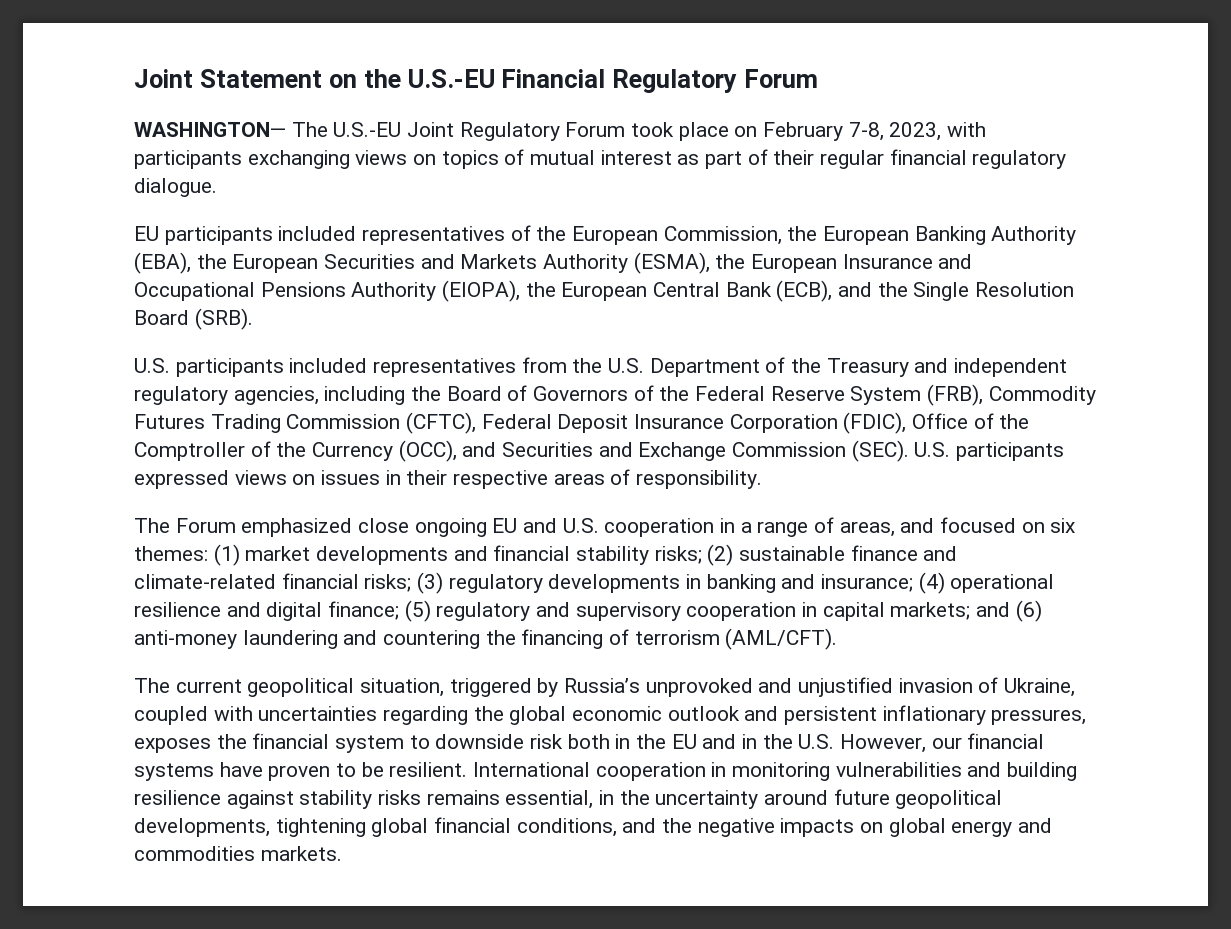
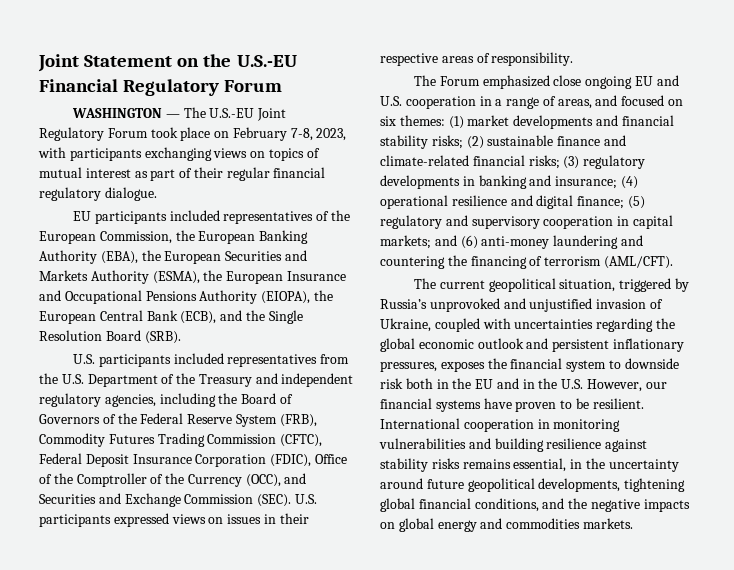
- WASHINGTON— The U.S.-EU Joint Regulatory Forum took place on February 7-8, 2023, with participants exchanging views on topics of mutual interest as part of their regular financial regulatory dialogue.
+ WASHINGTON — The U.S.-EU Joint Regulatory Forum took place on February 7-8, 2023, with participants exchanging views on topics of mutual interest as part of their regular financial regulatory dialogue.

